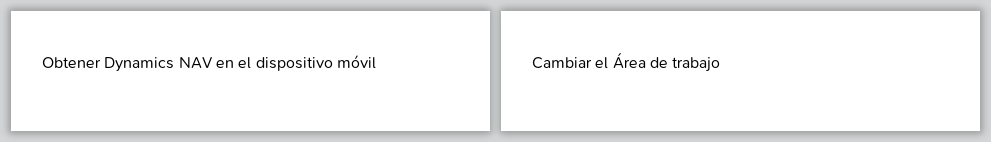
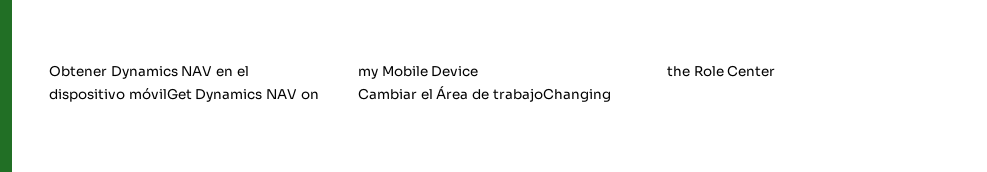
- Obtener Dynamics NAV en el dispositivo móvil
+ Obtener Dynamics NAV en el dispositivo móvilGet Dynamics NAV on my Mobile Device
- Cambiar el Área de trabajo
+ Cambiar el Área de trabajoChanging the Role Center

